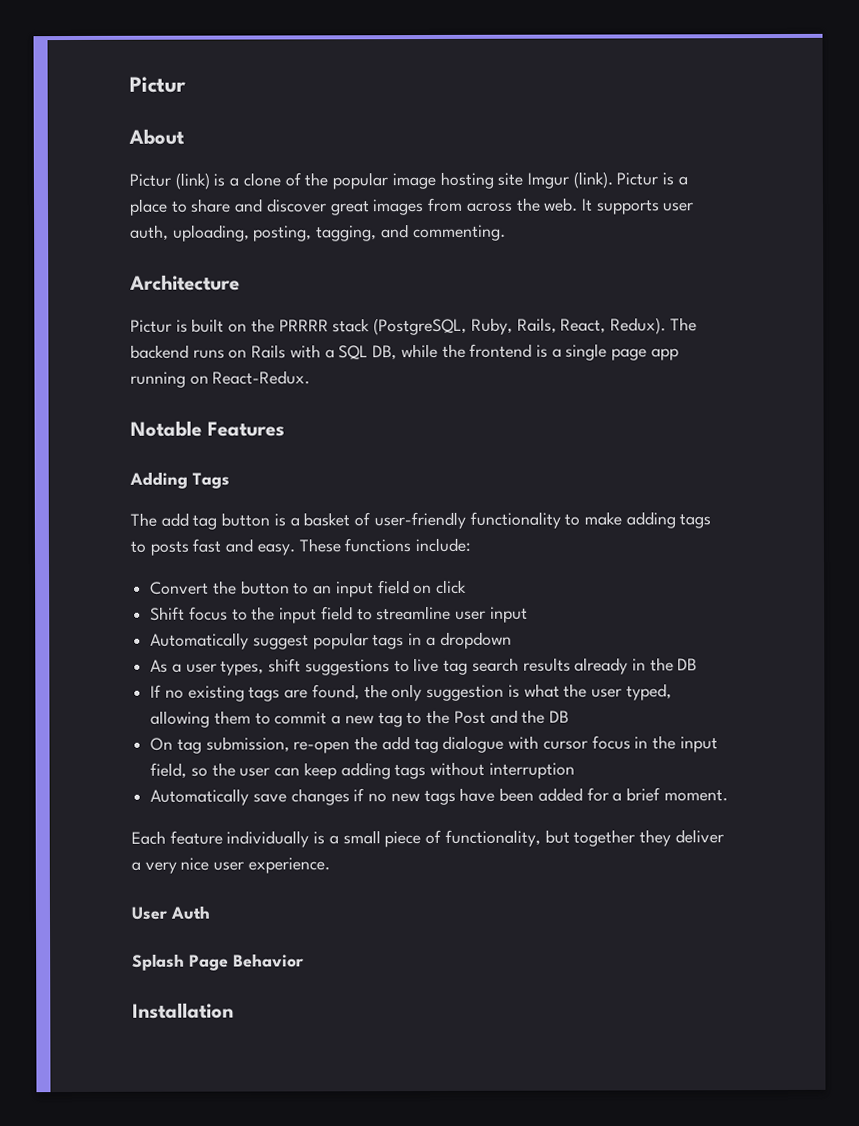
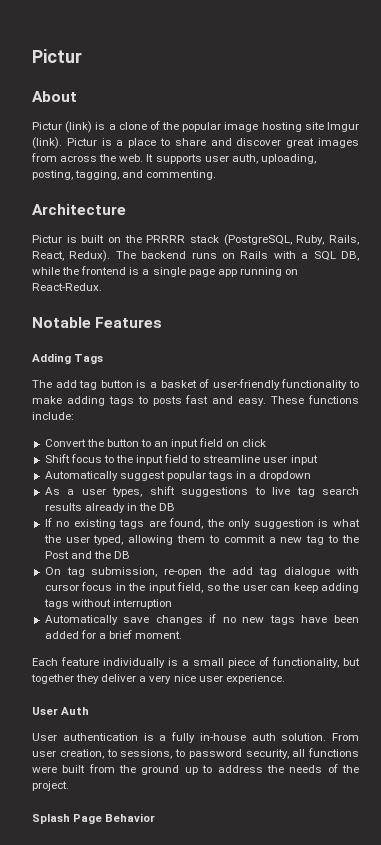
+ User authentication is a fully in-house auth solution. From user creation, to sessions, to password security, all functions were built from the ground up to address the needs of the project.
- Installation

